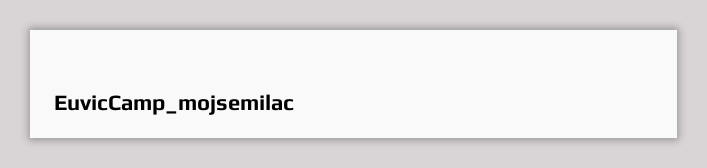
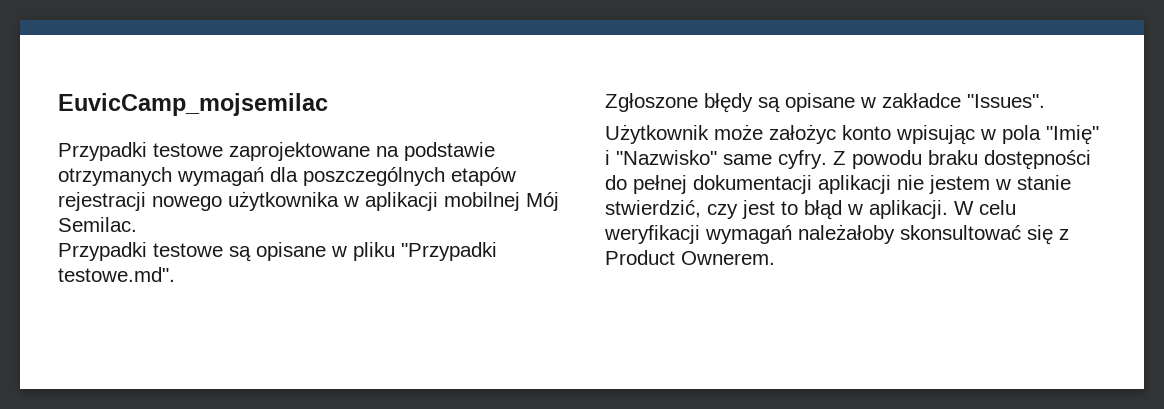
+ Przypadki testowe zaprojektowane na podstawie otrzymanych wymagań dla poszczególnych etapów rejestracji nowego użytkownika w aplikacji mobilnej Mój Semilac.
+ Przypadki testowe są opisane w pliku "Przypadki testowe.md".
+ Zgłoszone błędy są opisane w zakładce "Issues".
+ Użytkownik może założyc konto wpisując w pola "Imię" i "Nazwisko" same cyfry. Z powodu braku dostępności do pełnej dokumentacji aplikacji nie jestem w stanie stwierdzić, czy jest to błąd w aplikacji. W celu weryfikacji wymagań należałoby skonsultować się z Product Ownerem.

